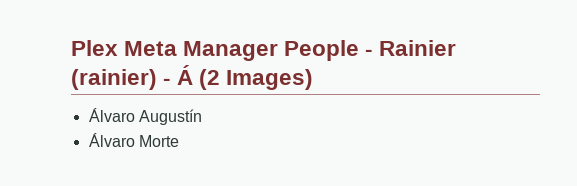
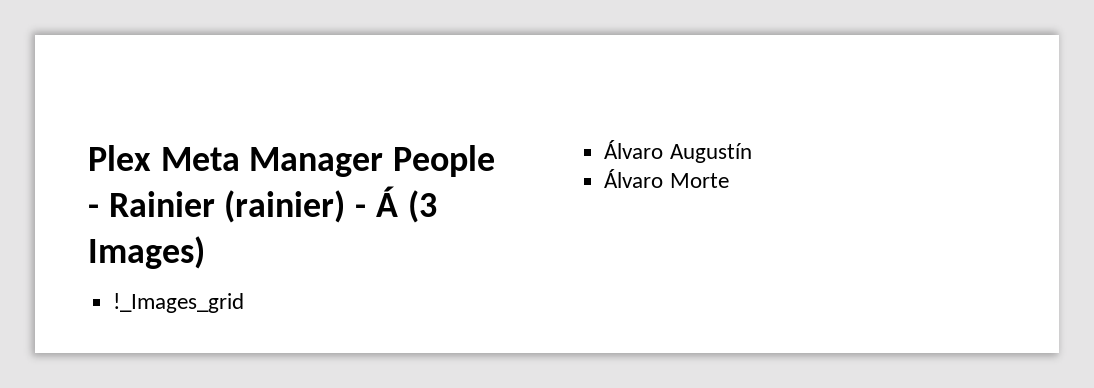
- Plex Meta Manager People - Rainier (rainier) - Á (2 Images)
+ Plex Meta Manager People - Rainier (rainier) - Á (3 Images)
+ !_Images_grid

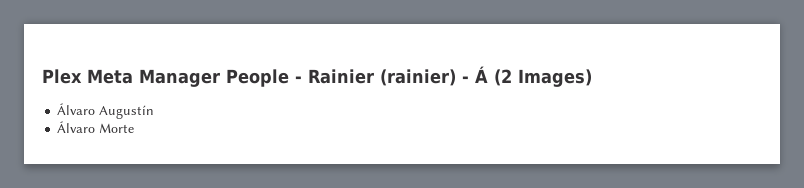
- Plex Meta Manager People - Rainier (rainier) - Á (3 Images)
+ Plex Meta Manager People - Rainier (rainier) - Á (2 Images)
- !_Images_grid

